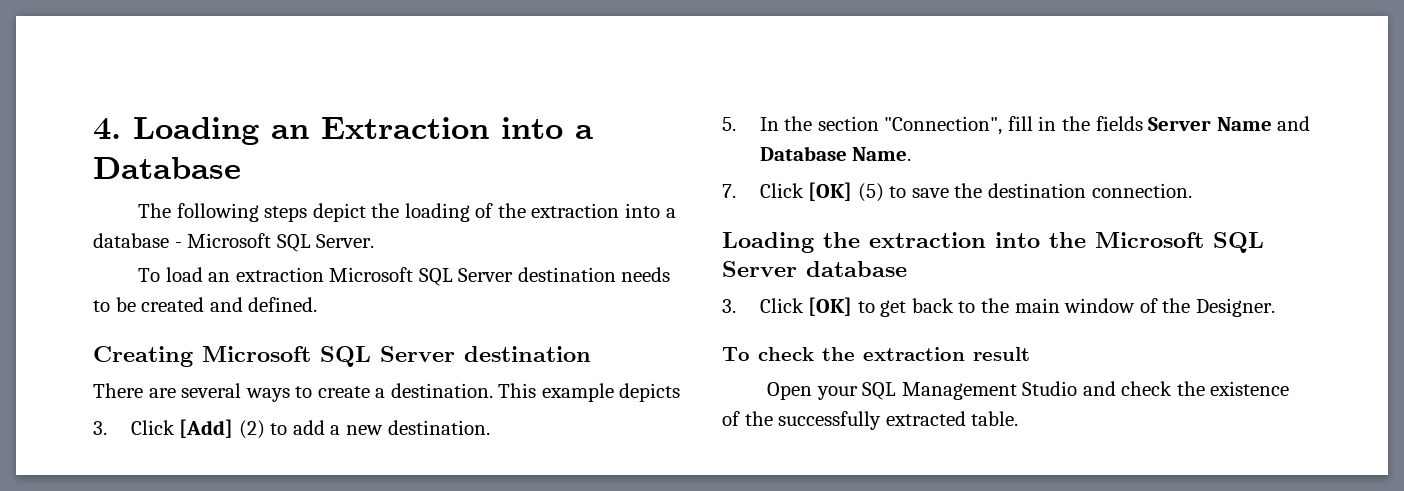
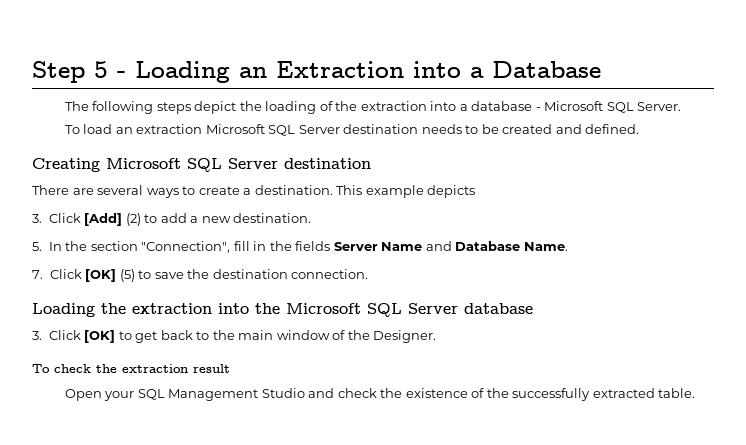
- 4. Loading an Extraction into a Database
+ Step 5 - Loading an Extraction into a Database

